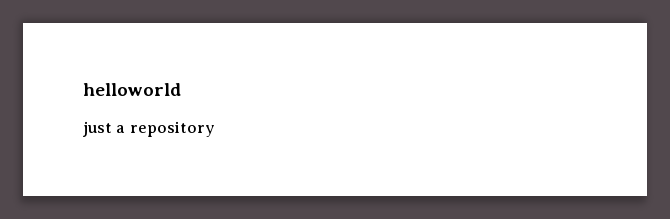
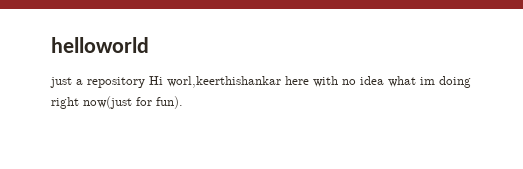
- just a repository
+ just a repository Hi worl,keerthishankar here with no idea what im doing right now(just for fun).

